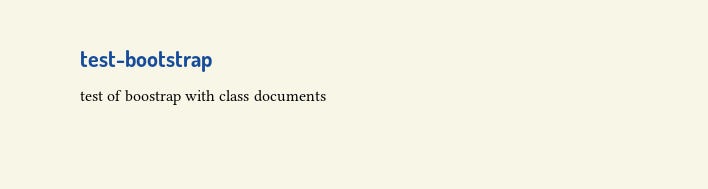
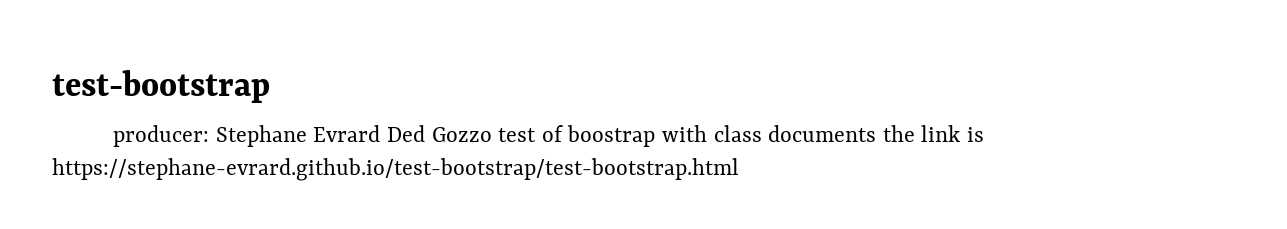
- test of boostrap with class documents
+ producer: Stephane Evrard Ded Gozzo test of boostrap with class documents the link is https://stephane-evrard.github.io/test-bootstrap/test-bootstrap.html

